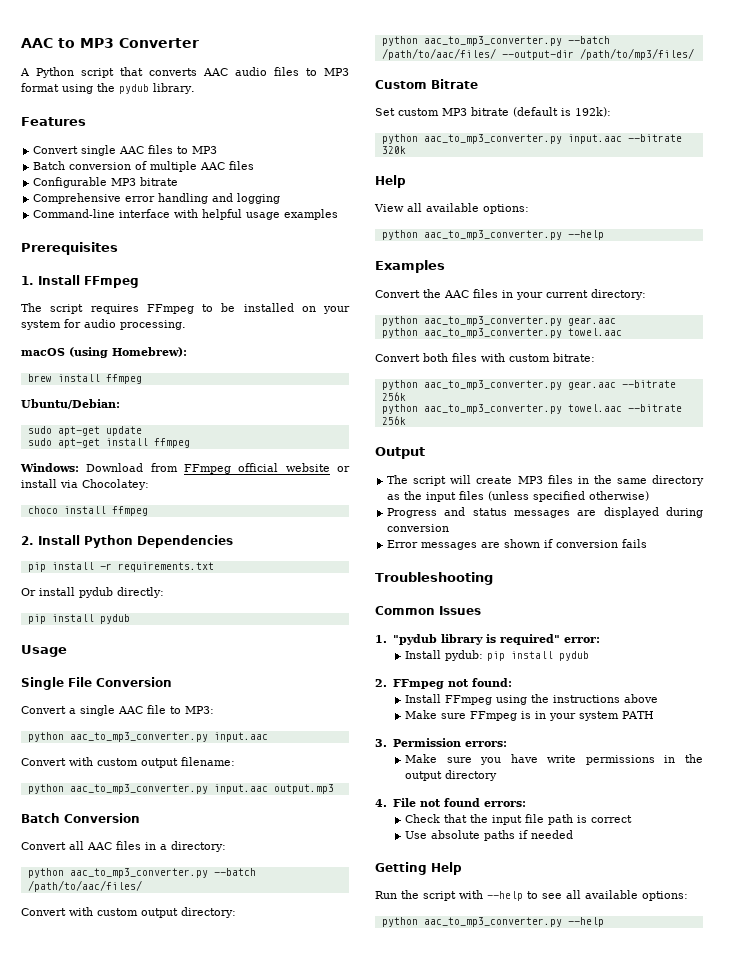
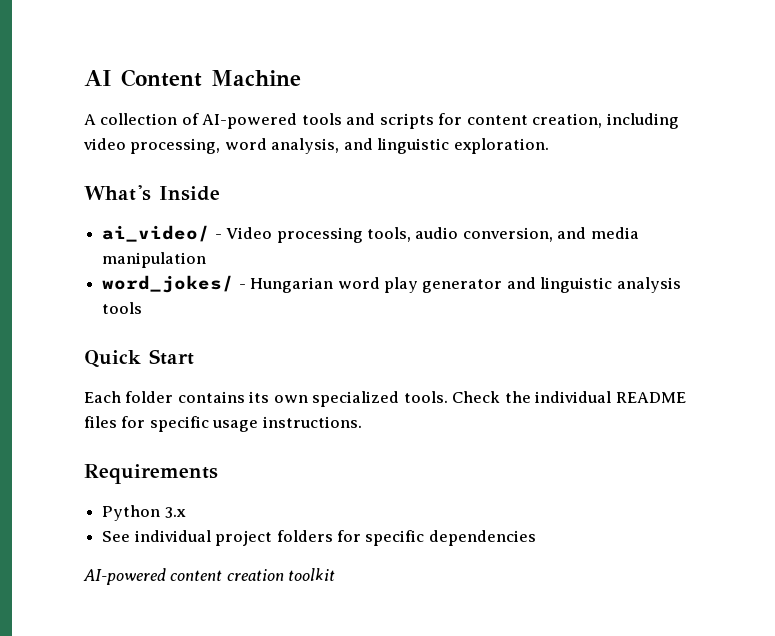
- AAC to MP3 Converter
- A Python script that converts AAC audio files to MP3 format using the pydub library.
- Features
- Convert single AAC files to MP3
- Batch conversion of multiple AAC files
- Configurable MP3 bitrate
- Comprehensive error handling and logging
- Command-line interface with helpful usage examples
- Prerequisites
- 1. Install FFmpeg
- The script requires FFmpeg to be installed on your system for audio processing.
- macOS (using Homebrew):
- brew install ffmpeg
- Ubuntu/Debian:
- sudo apt-get update
- sudo apt-get install ffmpeg
- Windows: Download from FFmpeg official website or install via Chocolatey:
- choco install ffmpeg
- 2. Install Python Dependencies
- pip install -r requirements.txt
- Or install pydub directly:
- pip install pydub
- Usage
- Single File Conversion
- Convert a single AAC file to MP3:
- python aac_to_mp3_converter.py input.aac
- Convert with custom output filename:
- python aac_to_mp3_converter.py input.aac output.mp3
- Batch Conversion
- Convert all AAC files in a directory:
- python aac_to_mp3_converter.py --batch /path/to/aac/files/
- Convert with custom output directory:
- python aac_to_mp3_converter.py --batch /path/to/aac/files/ --output-dir /path/to/mp3/files/
- Custom Bitrate
- Set custom MP3 bitrate (default is 192k):
- python aac_to_mp3_converter.py input.aac --bitrate 320k
- Help
- View all available options:
- python aac_to_mp3_converter.py --help
- Examples
- Convert the AAC files in your current directory:
- python aac_to_mp3_converter.py gear.aac
- python aac_to_mp3_converter.py towel.aac
- Convert both files with custom bitrate:
- python aac_to_mp3_converter.py gear.aac --bitrate 256k
- python aac_to_mp3_converter.py towel.aac --bitrate 256k
- Output
- The script will create MP3 files in the same directory as the input files (unless specified otherwise)
- Progress and status messages are displayed during conversion
- Error messages are shown if conversion fails
- Troubleshooting
- Common Issues
- 1. "pydub library is required" error:
- Install pydub: pip install pydub
- 2. FFmpeg not found:
- Install FFmpeg using the instructions above
- Make sure FFmpeg is in your system PATH
- 3. Permission errors:
- Make sure you have write permissions in the output directory
- 4. File not found errors:
- Check that the input file path is correct
- Use absolute paths if needed
- Getting Help
- Run the script with --help to see all available options:
- python aac_to_mp3_converter.py --help
+ AI Content Machine
+ A collection of AI-powered tools and scripts for content creation, including video processing, word analysis, and linguistic exploration.
+ What's Inside
+ ai_video/ - Video processing tools, audio conversion, and media manipulation
+ word_jokes/ - Hungarian word play generator and linguistic analysis tools
+ Quick Start
+ Each folder contains its own specialized tools. Check the individual README files for specific usage instructions.
+ Requirements
+ Python 3.x
+ See individual project folders for specific dependencies
+ AI-powered content creation toolkit

